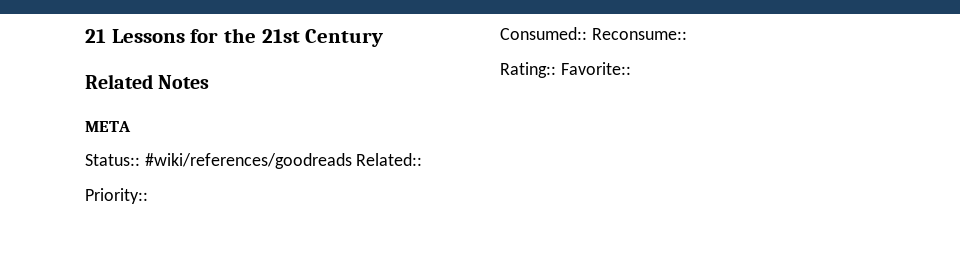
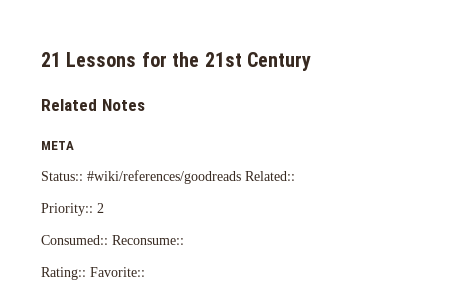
- Priority::
+ Priority:: 2

